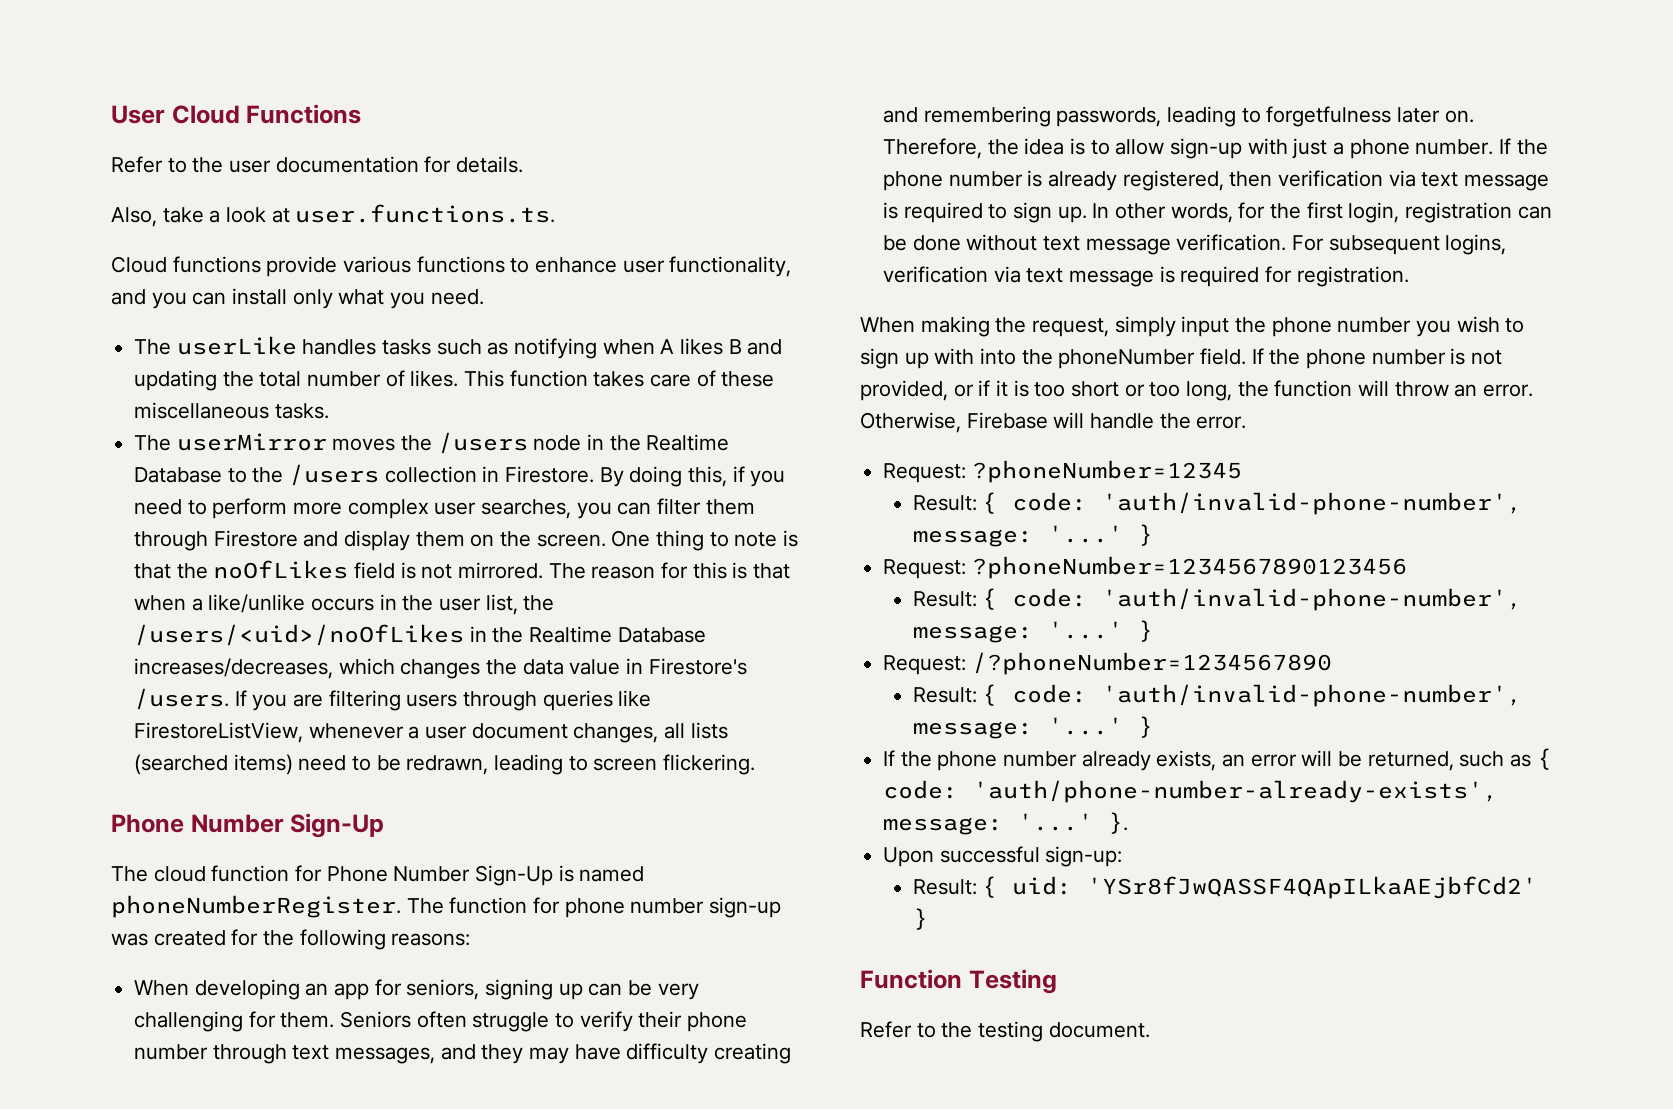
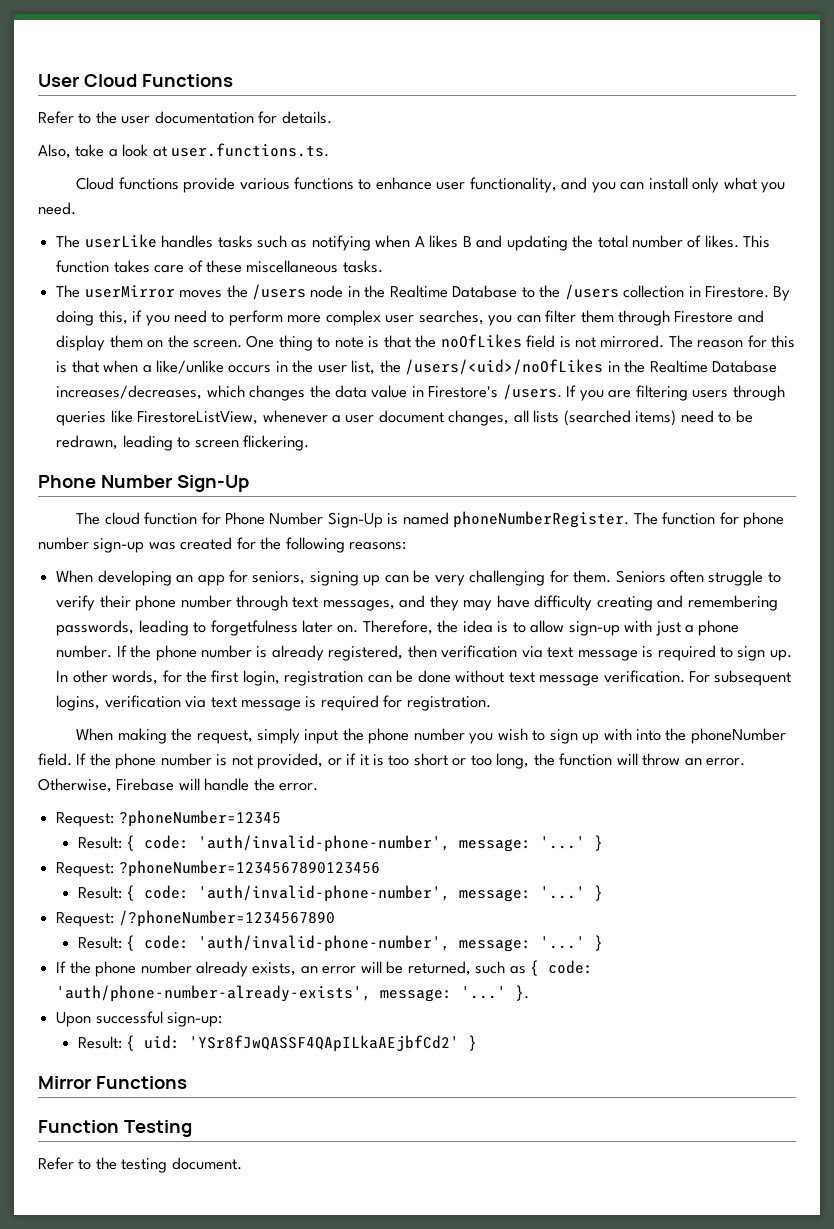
+ Mirror Functions

